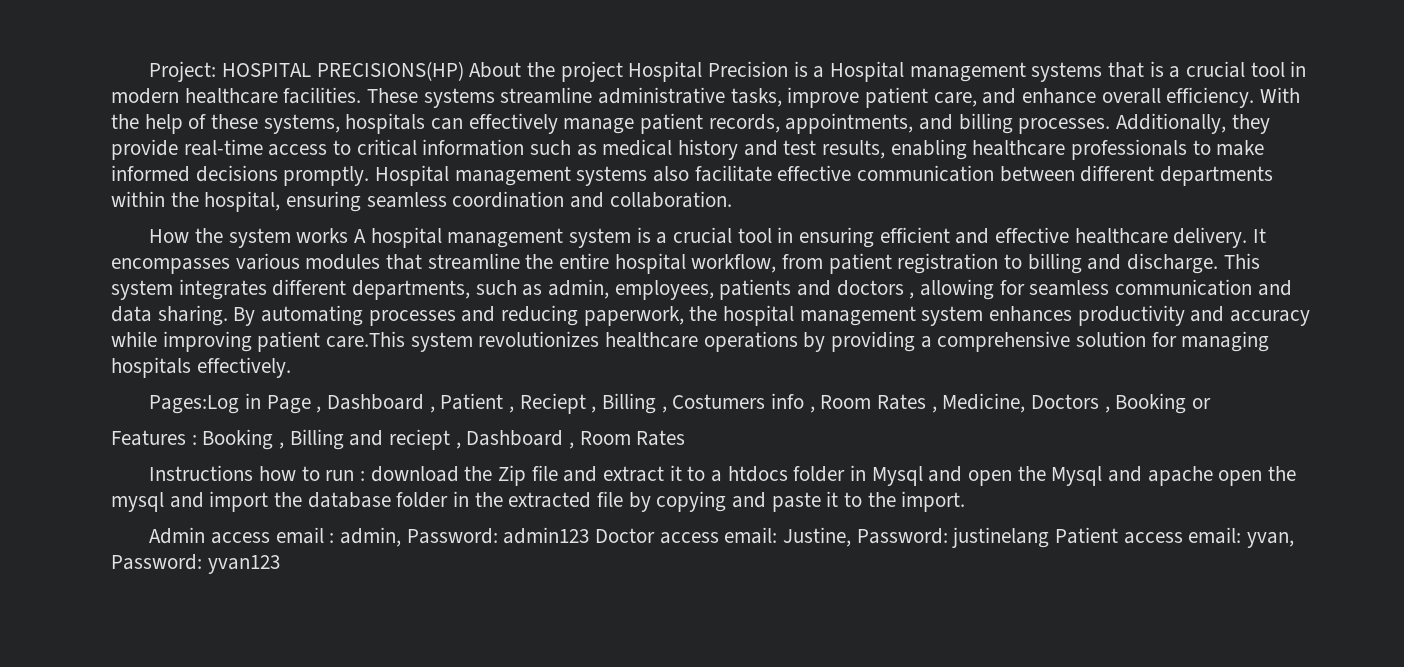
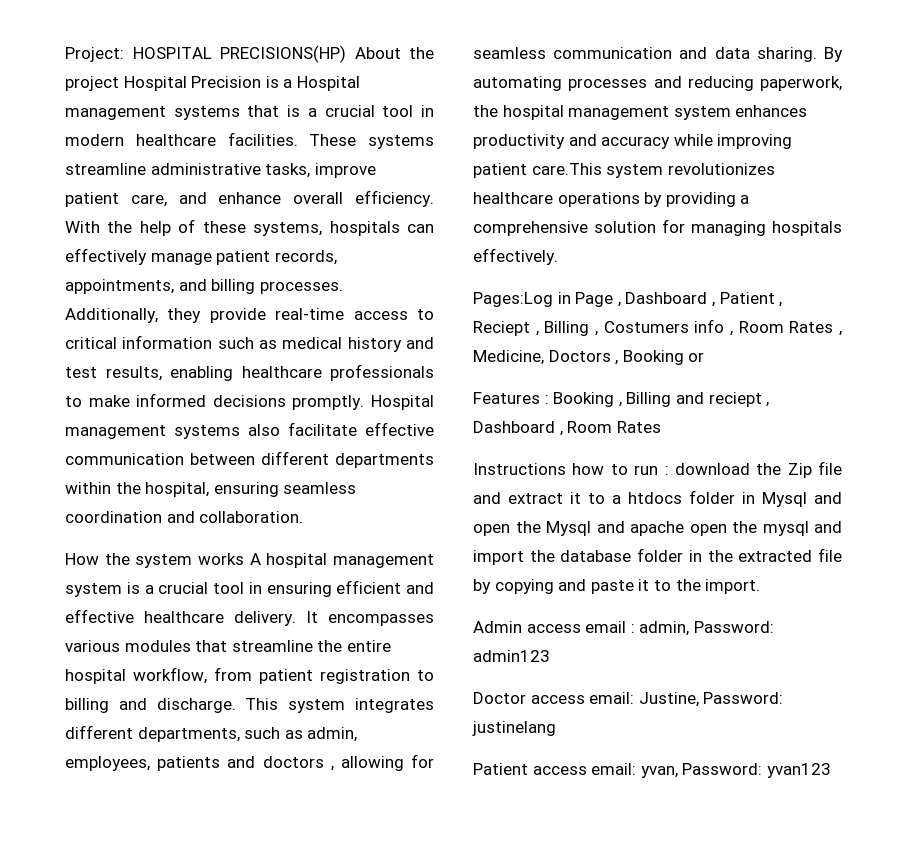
- Admin access email : admin, Password: admin123 Doctor access email: Justine, Password: justinelang Patient access email: yvan, Password: yvan123
+ Admin access email : admin, Password: admin123
+ Doctor access email: Justine, Password: justinelang
+ Patient access email: yvan, Password: yvan123

